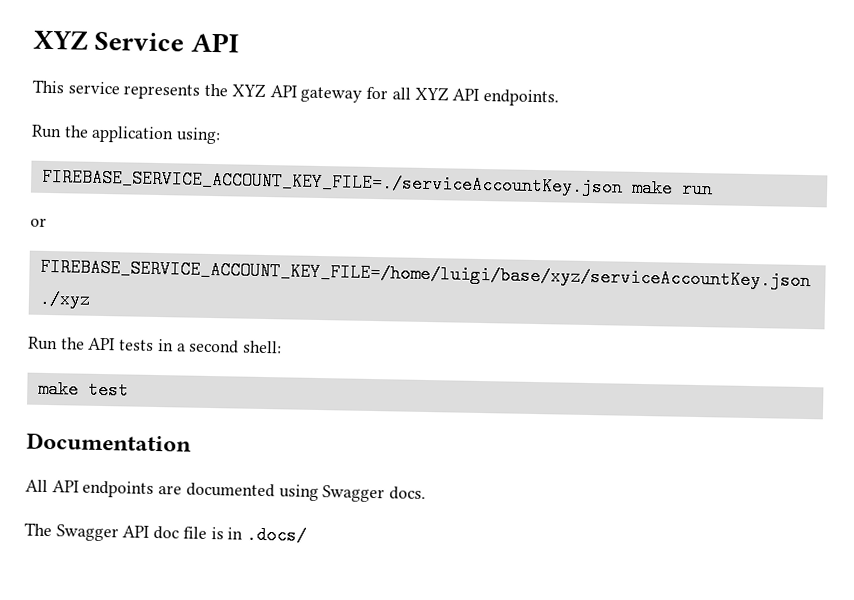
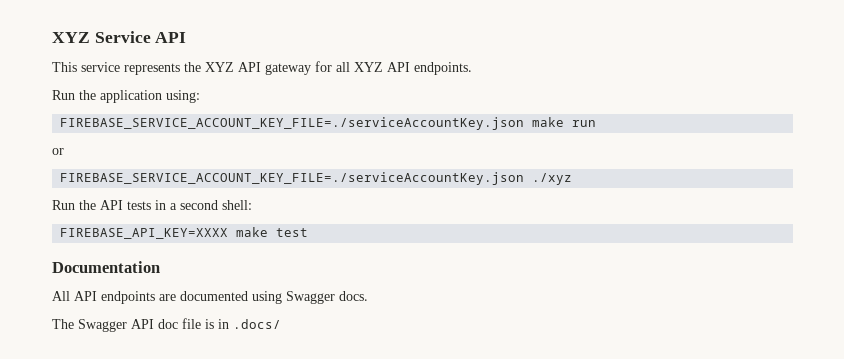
- FIREBASE_SERVICE_ACCOUNT_KEY_FILE=/home/luigi/base/xyz/serviceAccountKey.json ./xyz
+ FIREBASE_SERVICE_ACCOUNT_KEY_FILE=./serviceAccountKey.json ./xyz
- make test
+ FIREBASE_API_KEY=XXXX make test

